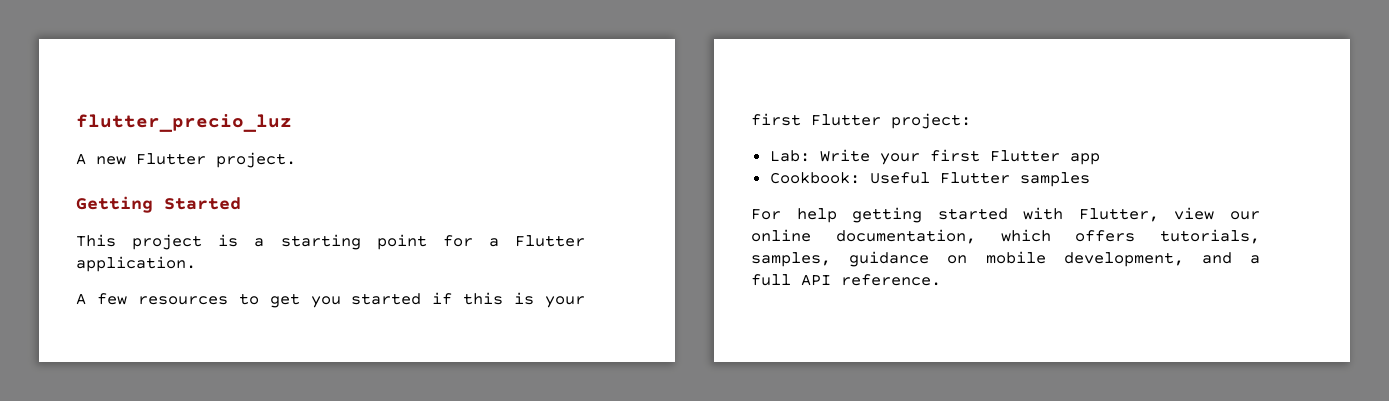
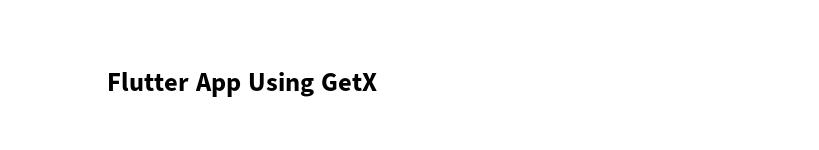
- flutter_precio_luz
- A new Flutter project.
- Getting Started
- This project is a starting point for a Flutter application.
- A few resources to get you started if this is your first Flutter project:
- Lab: Write your first Flutter app
- Cookbook: Useful Flutter samples
- For help getting started with Flutter, view our online documentation, which offers tutorials, samples, guidance on mobile development, and a full API reference.
+ Flutter App Using GetX

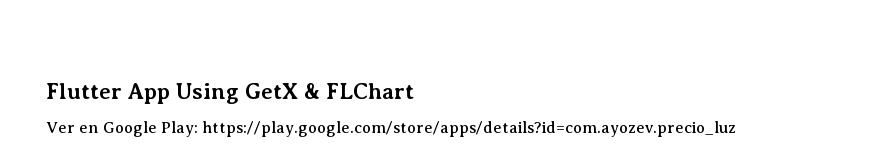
- Flutter App Using GetX
+ Flutter App Using GetX & FLChart
+ Ver en Google Play: https://play.google.com/store/apps/details?id=com.ayozev.precio_luz

